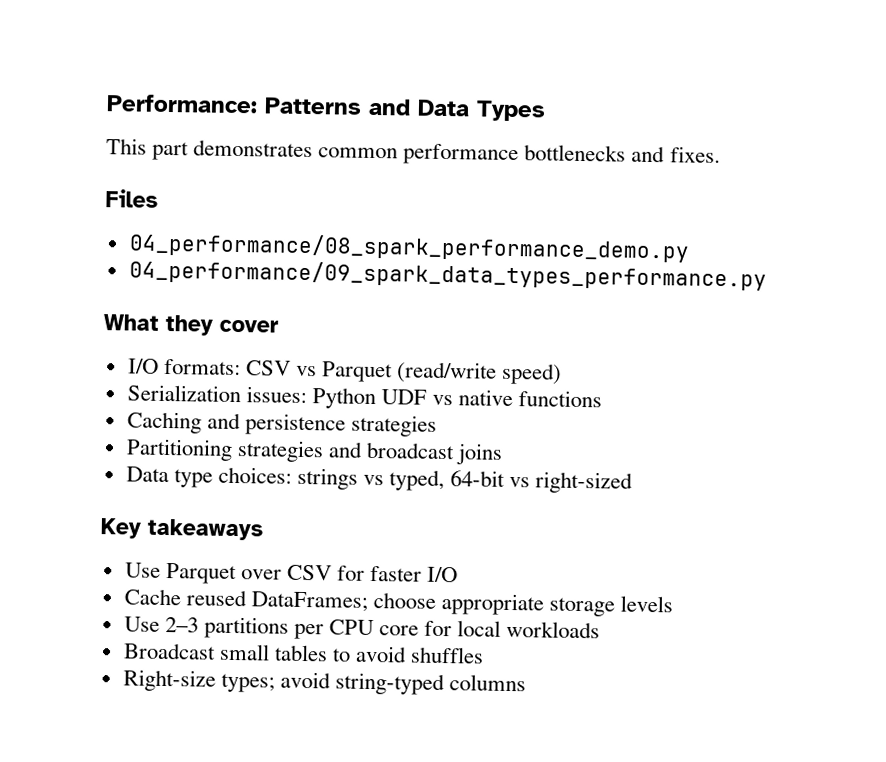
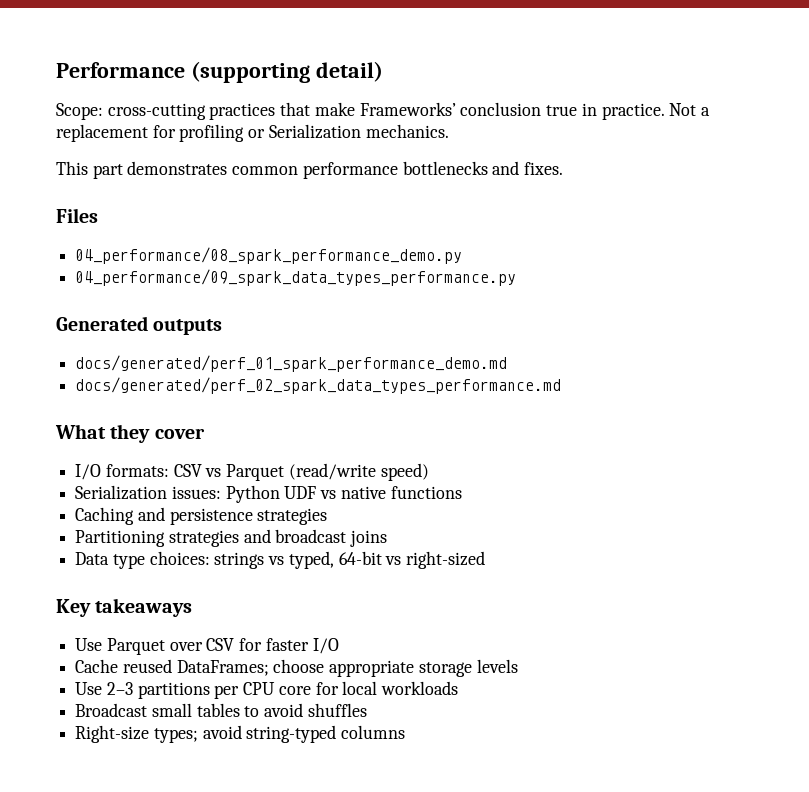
- Performance: Patterns and Data Types
+ Performance (supporting detail)
+ Scope: cross-cutting practices that make Frameworks’ conclusion true in practice. Not a replacement for profiling or Serialization mechanics.
+ Generated outputs
+ docs/generated/perf_01_spark_performance_demo.md
+ docs/generated/perf_02_spark_data_types_performance.md

